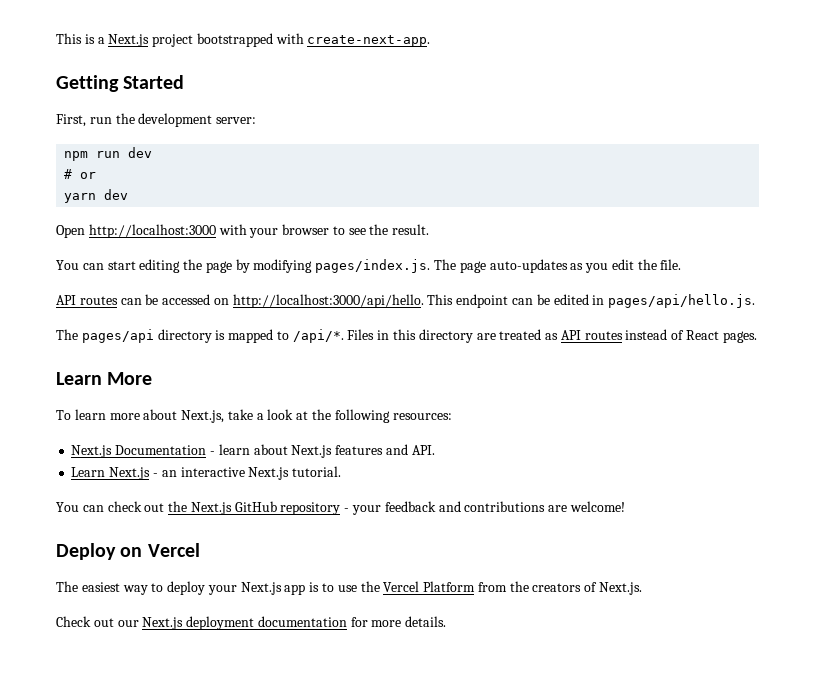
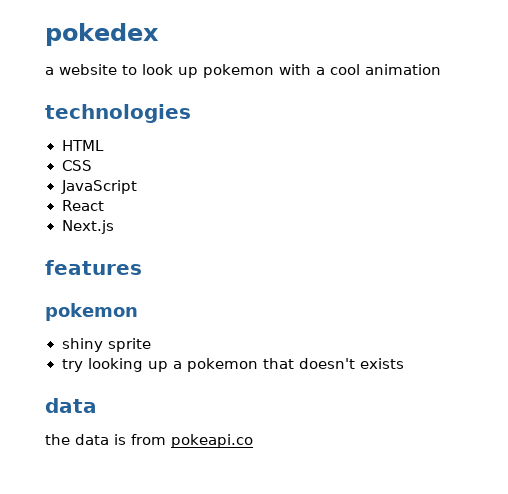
- This is a Next.js project bootstrapped with create-next-app.
- Getting Started
- First, run the development server:
- npm run dev
- # or
- yarn dev
- Open http://localhost:3000 with your browser to see the result.
- You can start editing the page by modifying pages/index.js. The page auto-updates as you edit the file.
- API routes can be accessed on http://localhost:3000/api/hello. This endpoint can be edited in pages/api/hello.js.
- The pages/api directory is mapped to /api/*. Files in this directory are treated as API routes instead of React pages.
- Learn More
- To learn more about Next.js, take a look at the following resources:
- Next.js Documentation - learn about Next.js features and API.
- Learn Next.js - an interactive Next.js tutorial.
- You can check out the Next.js GitHub repository - your feedback and contributions are welcome!
- Deploy on Vercel
- The easiest way to deploy your Next.js app is to use the Vercel Platform from the creators of Next.js.
- Check out our Next.js deployment documentation for more details.
+ pokedex
+ a website to look up pokemon with a cool animation
+ technologies
+ HTML
+ CSS
+ JavaScript
+ React
+ Next.js
+ features
+ pokemon
+ shiny sprite
+ try looking up a pokemon that doesn't exists
+ data
+ the data is from pokeapi.co

